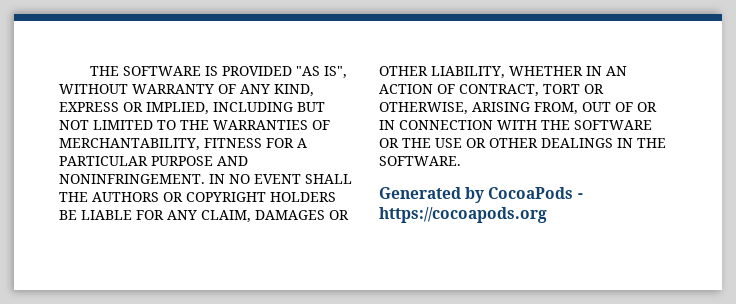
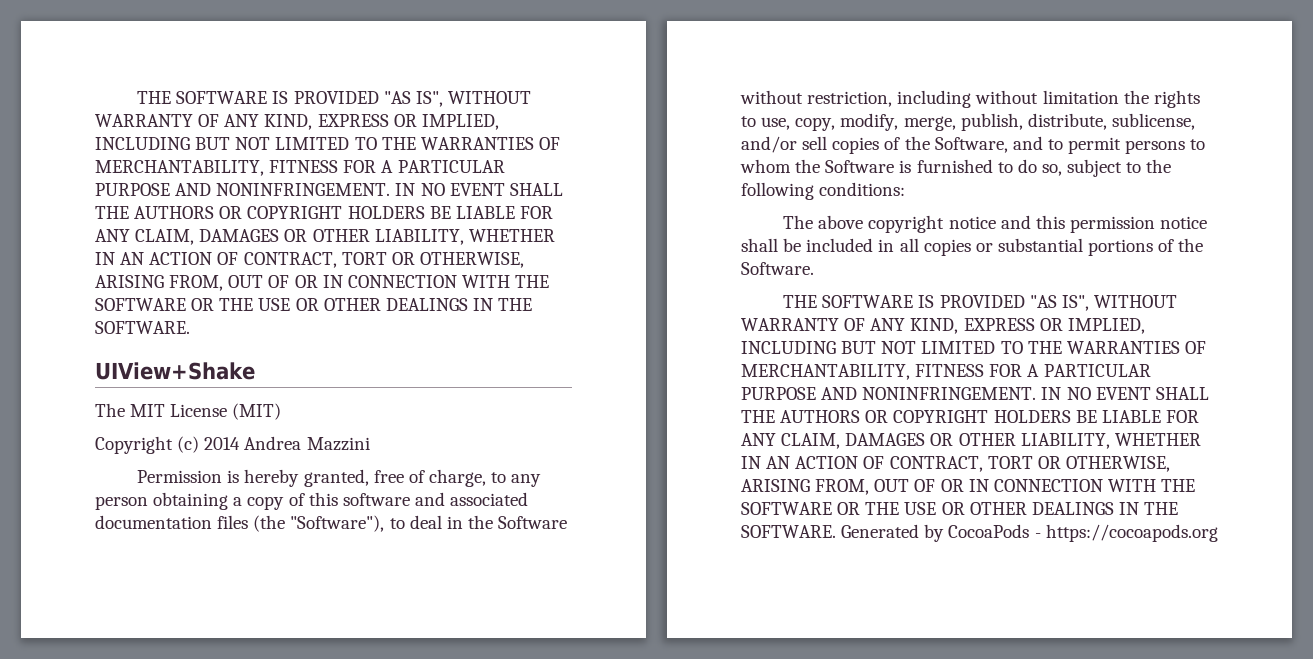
+ UIView+Shake
+ The MIT License (MIT)
+ Copyright (c) 2014 Andrea Mazzini
+ Permission is hereby granted, free of charge, to any person obtaining a copy of this software and associated documentation files (the "Software"), to deal in the Software without restriction, including without limitation the rights to use, copy, modify, merge, publish, distribute, sublicense, and/or sell copies of the Software, and to permit persons to whom the Software is furnished to do so, subject to the following conditions:
+ The above copyright notice and this permission notice shall be included in all copies or substantial portions of the Software.
+ THE SOFTWARE IS PROVIDED "AS IS", WITHOUT WARRANTY OF ANY KIND, EXPRESS OR IMPLIED, INCLUDING BUT NOT LIMITED TO THE WARRANTIES OF MERCHANTABILITY, FITNESS FOR A PARTICULAR PURPOSE AND NONINFRINGEMENT. IN NO EVENT SHALL THE AUTHORS OR COPYRIGHT HOLDERS BE LIABLE FOR ANY CLAIM, DAMAGES OR OTHER LIABILITY, WHETHER IN AN ACTION OF CONTRACT, TORT OR OTHERWISE, ARISING FROM, OUT OF OR IN CONNECTION WITH THE SOFTWARE OR THE USE OR OTHER DEALINGS IN THE SOFTWARE.

